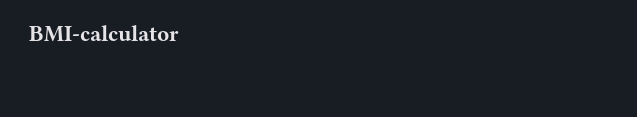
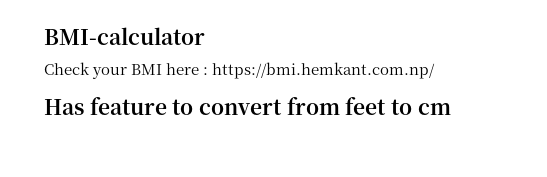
+ Check your BMI here : https://bmi.hemkant.com.np/
+ Has feature to convert from feet to cm

